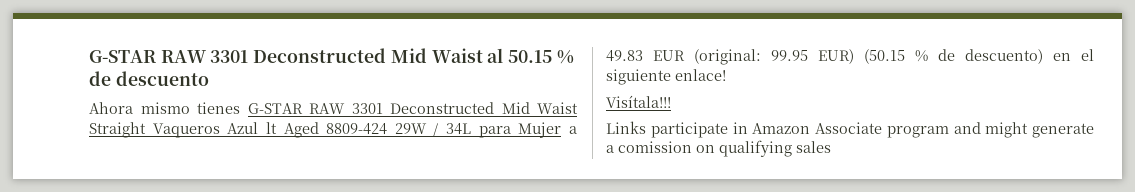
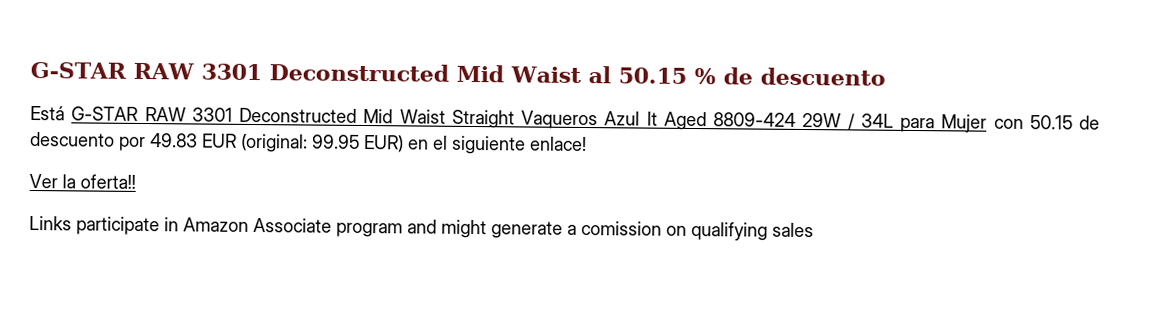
- Ahora mismo tienes G-STAR RAW 3301 Deconstructed Mid Waist Straight Vaqueros Azul lt Aged 8809-424 29W / 34L para Mujer a 49.83 EUR (original: 99.95 EUR) (50.15 % de descuento) en el siguiente enlace!
+ Está G-STAR RAW 3301 Deconstructed Mid Waist Straight Vaqueros Azul lt Aged 8809-424 29W / 34L para Mujer con 50.15 de descuento por 49.83 EUR (original: 99.95 EUR) en el siguiente enlace!
- Visítala!!!
+ Ver la oferta!!

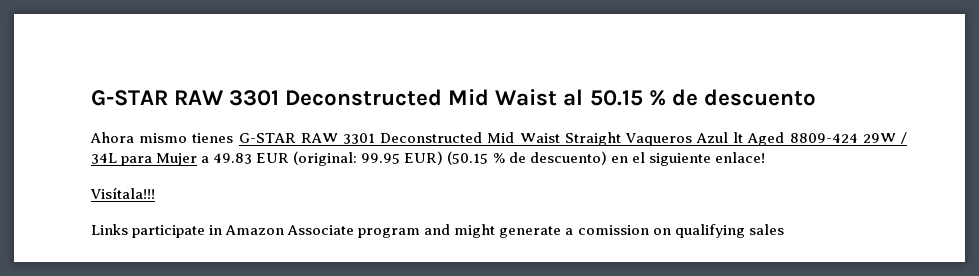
- Está G-STAR RAW 3301 Deconstructed Mid Waist Straight Vaqueros Azul lt Aged 8809-424 29W / 34L para Mujer con 50.15 de descuento por 49.83 EUR (original: 99.95 EUR) en el siguiente enlace!
+ Ahora mismo tienes G-STAR RAW 3301 Deconstructed Mid Waist Straight Vaqueros Azul lt Aged 8809-424 29W / 34L para Mujer a 49.83 EUR (original: 99.95 EUR) (50.15 % de descuento) en el siguiente enlace!
- Ver la oferta!!
+ Visítala!!!

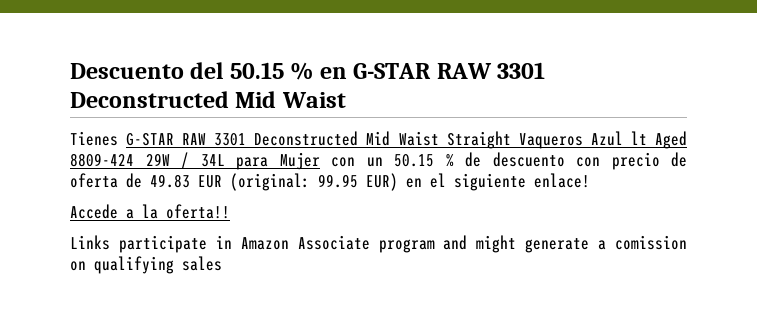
- G-STAR RAW 3301 Deconstructed Mid Waist al 50.15 % de descuento
- Ahora mismo tienes G-STAR RAW 3301 Deconstructed Mid Waist Straight Vaqueros Azul lt Aged 8809-424 29W / 34L para Mujer a 49.83 EUR (original: 99.95 EUR) (50.15 % de descuento) en el siguiente enlace!
+ Descuento del 50.15 % en G-STAR RAW 3301 Deconstructed Mid Waist
+ Tienes G-STAR RAW 3301 Deconstructed Mid Waist Straight Vaqueros Azul lt Aged 8809-424 29W / 34L para Mujer con un 50.15 % de descuento con precio de oferta de 49.83 EUR (original: 99.95 EUR) en el siguiente enlace!
- Visítala!!!
+ Accede a la oferta!!

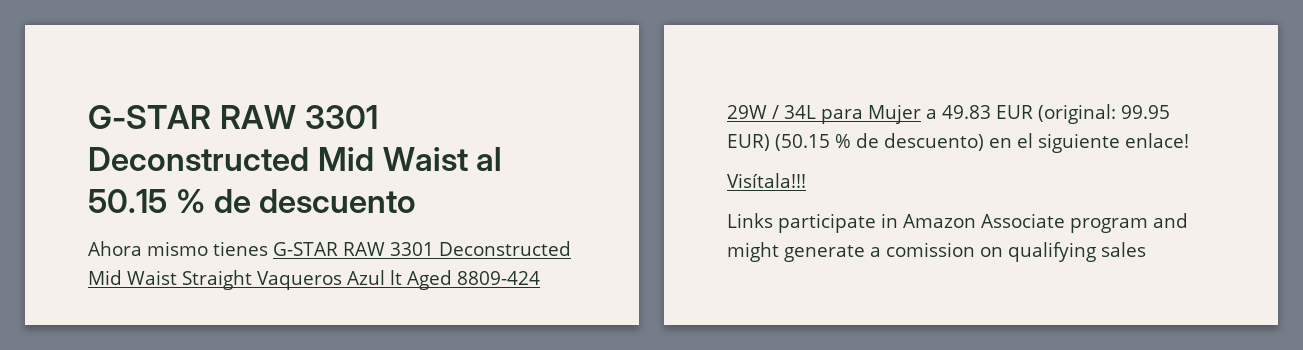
- Descuento del 50.15 % en G-STAR RAW 3301 Deconstructed Mid Waist
- Tienes G-STAR RAW 3301 Deconstructed Mid Waist Straight Vaqueros Azul lt Aged 8809-424 29W / 34L para Mujer con un 50.15 % de descuento con precio de oferta de 49.83 EUR (original: 99.95 EUR) en el siguiente enlace!
+ G-STAR RAW 3301 Deconstructed Mid Waist al 50.15 % de descuento
+ Ahora mismo tienes G-STAR RAW 3301 Deconstructed Mid Waist Straight Vaqueros Azul lt Aged 8809-424 29W / 34L para Mujer a 49.83 EUR (original: 99.95 EUR) (50.15 % de descuento) en el siguiente enlace!
- Accede a la oferta!!
+ Visítala!!!

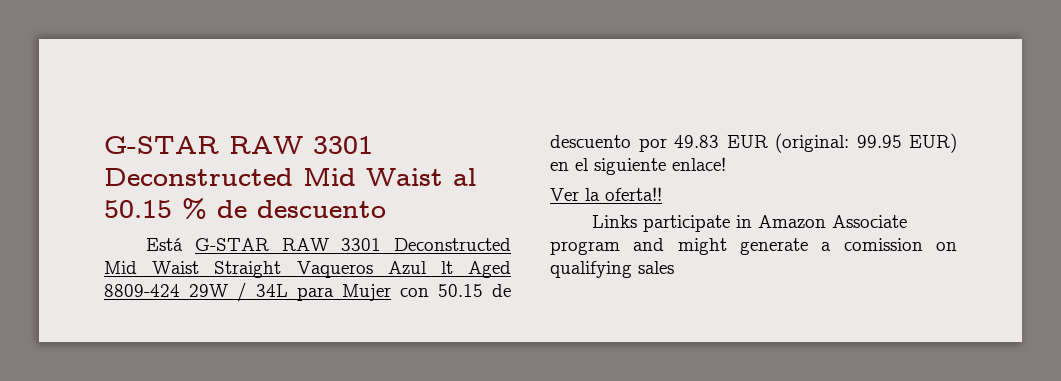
- Ahora mismo tienes G-STAR RAW 3301 Deconstructed Mid Waist Straight Vaqueros Azul lt Aged 8809-424 29W / 34L para Mujer a 49.83 EUR (original: 99.95 EUR) (50.15 % de descuento) en el siguiente enlace!
+ Está G-STAR RAW 3301 Deconstructed Mid Waist Straight Vaqueros Azul lt Aged 8809-424 29W / 34L para Mujer con 50.15 de descuento por 49.83 EUR (original: 99.95 EUR) en el siguiente enlace!
- Visítala!!!
+ Ver la oferta!!

